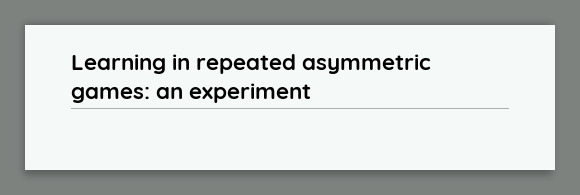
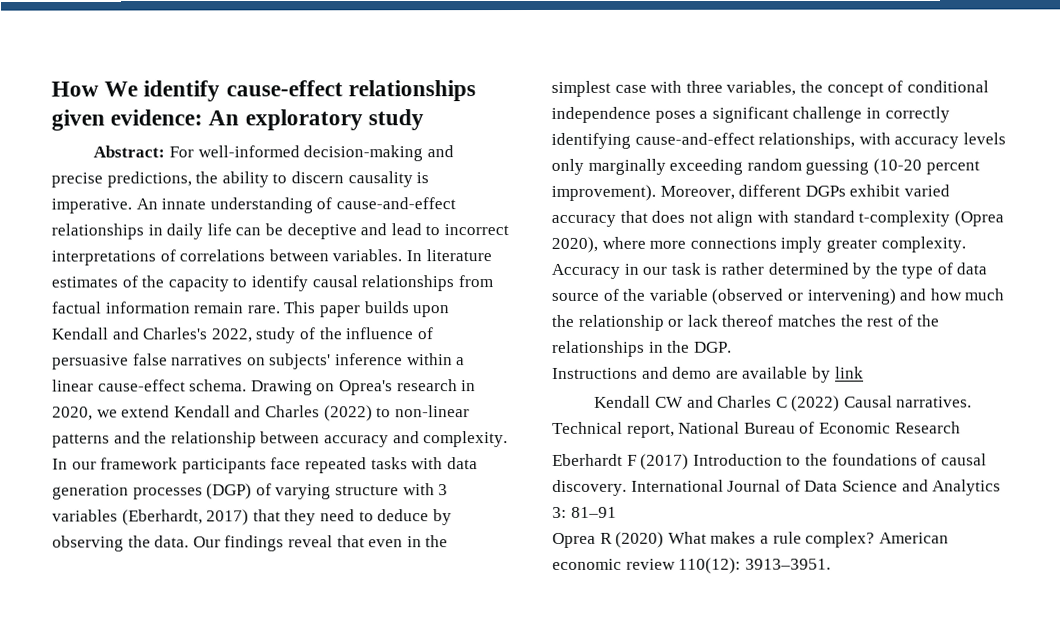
- Learning in repeated asymmetric games: an experiment
+ How We identify cause-effect relationships given evidence: An exploratory study
+ Abstract: For well-informed decision-making and precise predictions, the ability to discern causality is imperative. An innate understanding of cause-and-effect relationships in daily life can be deceptive and lead to incorrect interpretations of correlations between variables. In literature estimates of the capacity to identify causal relationships from factual information remain rare. This paper builds upon Kendall and Charles's 2022, study of the influence of persuasive false narratives on subjects' inference within a linear cause-effect schema. Drawing on Oprea's research in 2020, we extend Kendall and Charles (2022) to non-linear patterns and the relationship between accuracy and complexity. In our framework participants face repeated tasks with data generation processes (DGP) of varying structure with 3 variables (Eberhardt, 2017) that they need to deduce by observing the data. Our findings reveal that even in the simplest case with three variables, the concept of conditional independence poses a significant challenge in correctly identifying cause-and-effect relationships, with accuracy levels only marginally exceeding random guessing (10-20 percent improvement). Moreover, different DGPs exhibit varied accuracy that does not align with standard t-complexity (Oprea 2020), where more connections imply greater complexity. Accuracy in our task is rather determined by the type of data source of the variable (observed or intervening) and how much the relationship or lack thereof matches the rest of the relationships in the DGP.
+ Instructions and demo are available by link
+ Kendall CW and Charles C (2022) Causal narratives. Technical report, National Bureau of Economic Research
+ Eberhardt F (2017) Introduction to the foundations of causal discovery. International Journal of Data Science and Analytics 3: 81–91
+ Oprea R (2020) What makes a rule complex? American economic review 110(12): 3913–3951.

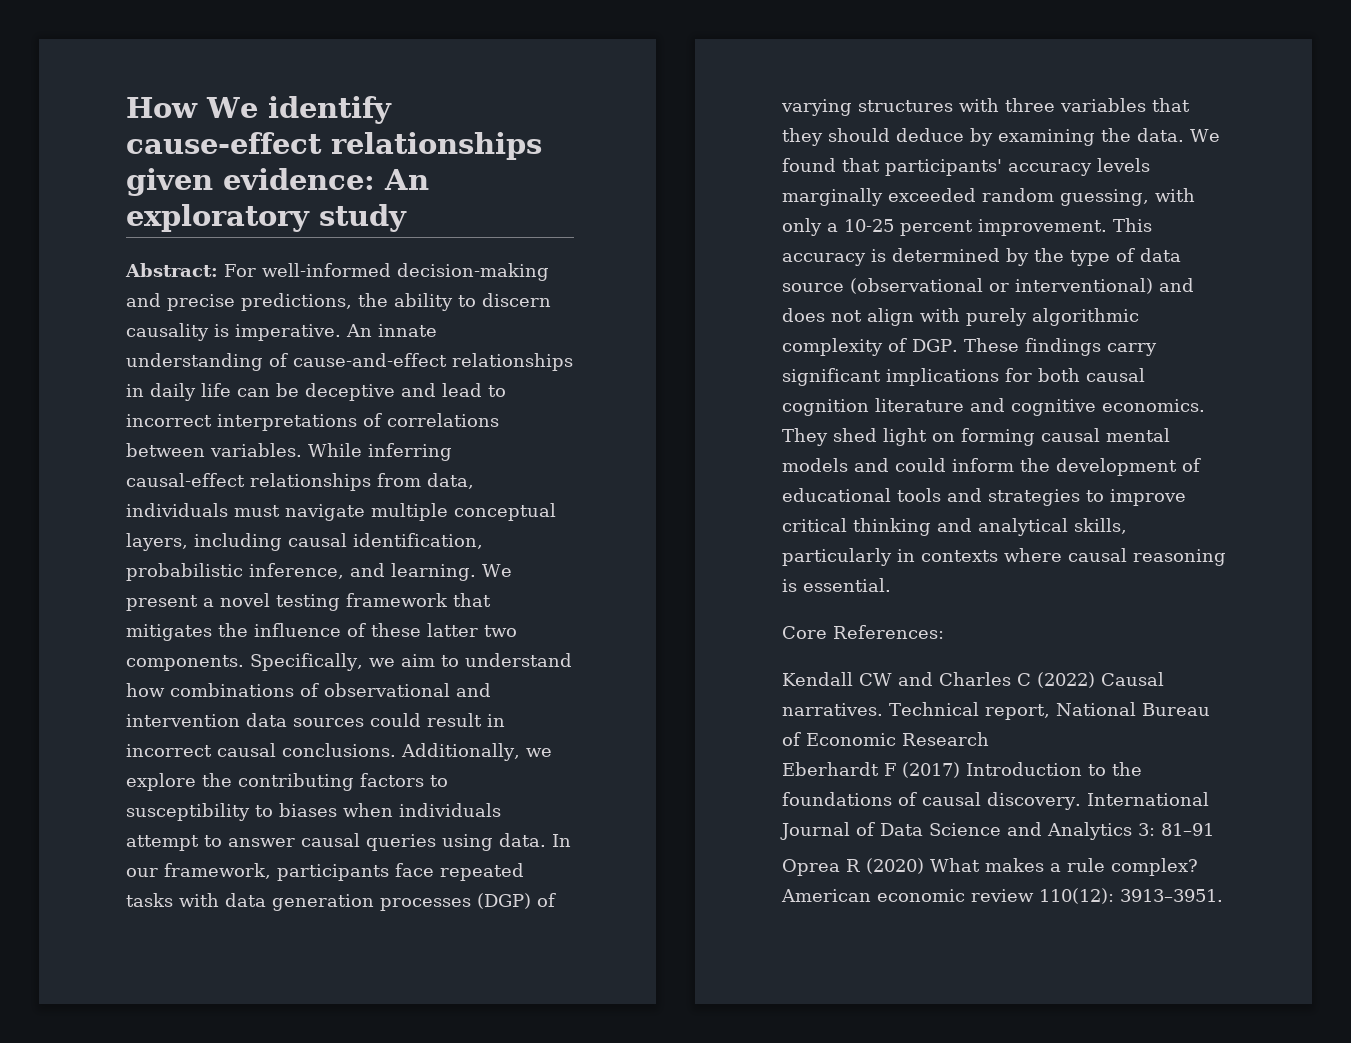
- In literature estimates of the capacity to identify causal relationships from factual information remain rare. This paper builds upon Kendall and Charles's 2022, study of the influence of persuasive false narratives on subjects' inference within a linear cause-effect schema. Drawing on Oprea's research in 2020, we extend Kendall and Charles (2022) to non-linear patterns and the relationship between accuracy and complexity.
+ While inferring causal-effect relationships from data, individuals must navigate multiple conceptual layers, including causal identification, probabilistic inference, and learning. We present a novel testing framework that mitigates the influence of these latter two components. Specifically, we aim to understand how combinations of observational and intervention data sources could result in incorrect causal conclusions. Additionally, we explore the contributing factors to susceptibility to biases when individuals attempt to answer causal queries using data.
- In our framework participants face repeated tasks with data generation processes (DGP) of varying structure with 3 variables (Eberhardt, 2017) that they need to deduce by observing the data.
+ In our framework, participants face repeated tasks with data generation processes (DGP) of varying structures with three variables that they should deduce by examining the data.
- Our findings reveal that even in the simplest case with three variables, the concept of conditional independence poses a significant challenge in correctly identifying cause-and-effect relationships, with accuracy levels only marginally exceeding random guessing (10-20 percent improvement). Moreover, different DGPs exhibit varied accuracy that does not align with standard t-complexity (Oprea 2020), where more connections imply greater complexity. Accuracy in our task is rather determined by the type of data source of the variable (observed or intervening) and how much the relationship or lack thereof matches the rest of the relationships in the DGP.
- Instructions and demo are available by link
+ We found that participants' accuracy levels marginally exceeded random guessing, with only a 10-25 percent improvement. This accuracy is determined by the type of data source (observational or interventional) and does not align with purely algorithmic complexity of DGP. These findings carry significant implications for both causal cognition literature and cognitive economics. They shed light on forming causal mental models and could inform the development of educational tools and strategies to improve critical thinking and analytical skills, particularly in contexts where causal reasoning is essential.
+ Core References:

